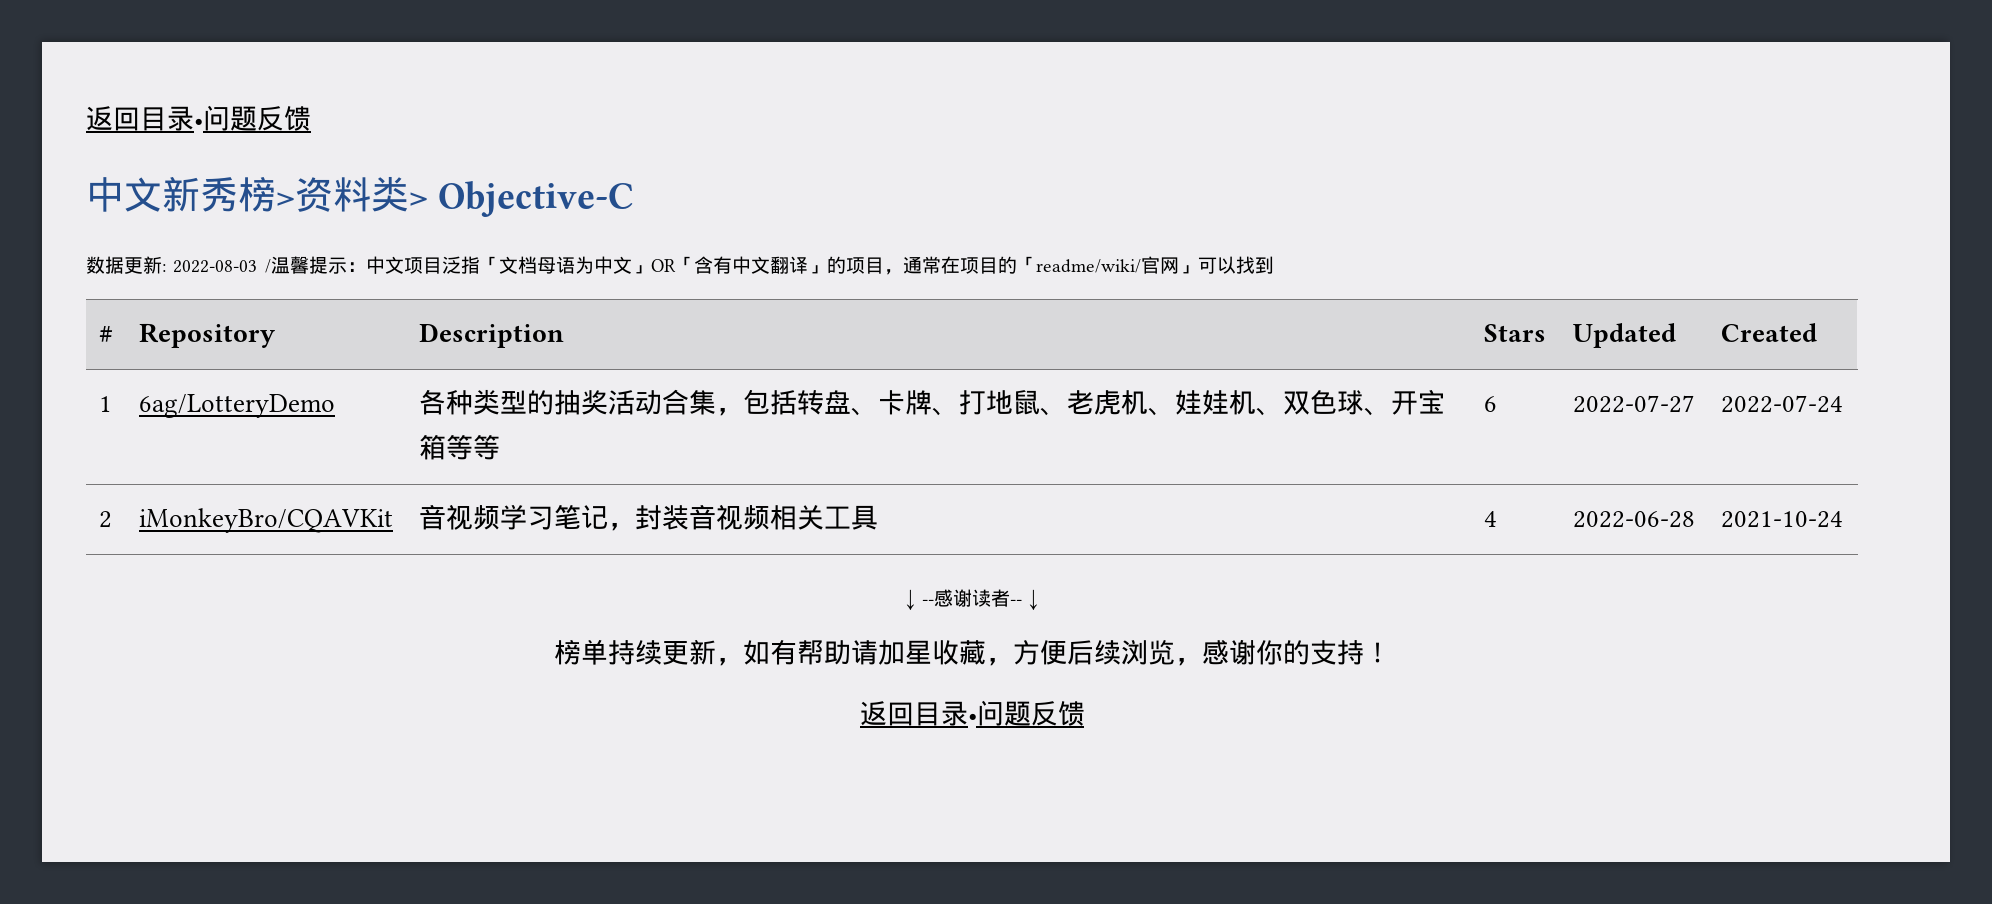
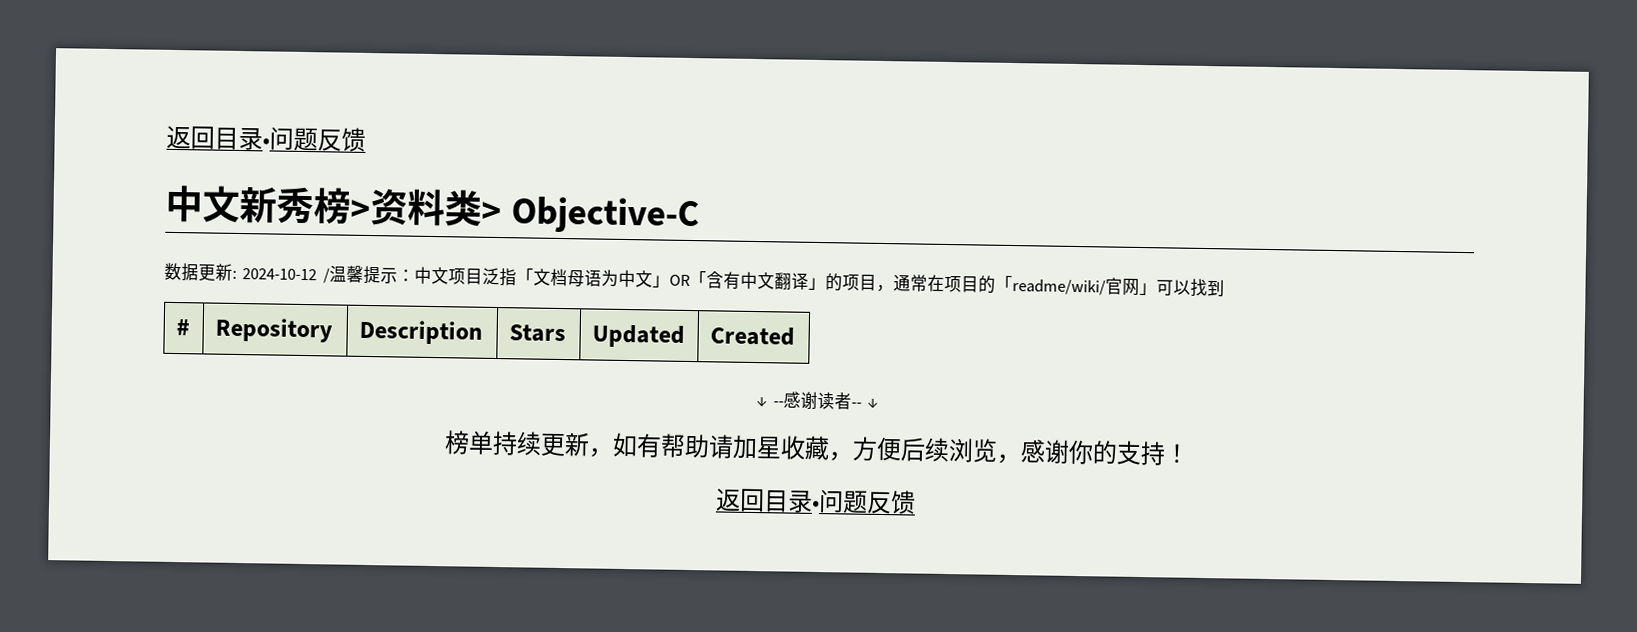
- 数据更新: 2022-08-03 /温馨提示：中文项目泛指「文档母语为中文」OR「含有中文翻译」的项目，通常在项目的「readme/wiki/官网」可以找到
+ 数据更新: 2024-10-12 /温馨提示：中文项目泛指「文档母语为中文」OR「含有中文翻译」的项目，通常在项目的「readme/wiki/官网」可以找到
- 1 | 6ag/LotteryDemo | 各种类型的抽奖活动合集，包括转盘、卡牌、打地鼠、老虎机、娃娃机、双色球、开宝箱等等 | 6 | 2022-07-27 | 2022-07-24
- 2 | iMonkeyBro/CQAVKit | 音视频学习笔记，封装音视频相关工具 | 4 | 2022-06-28 | 2021-10-24

